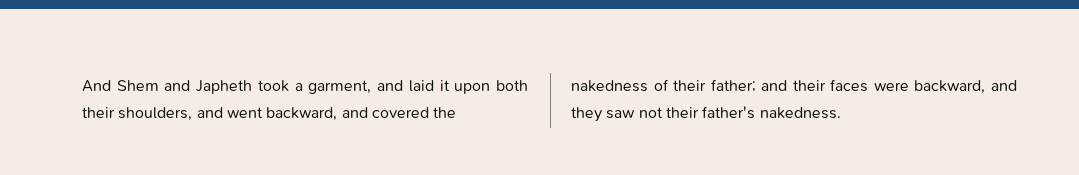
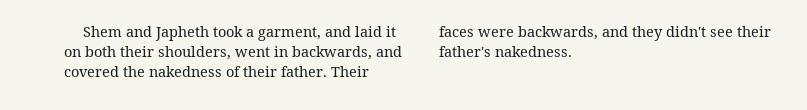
- And Shem and Japheth took a garment, and laid it upon both their shoulders, and went backward, and covered the nakedness of their father; and their faces were backward, and they saw not their father's nakedness.
+ Shem and Japheth took a garment, and laid it on both their shoulders, went in backwards, and covered the nakedness of their father. Their faces were backwards, and they didn't see their father's nakedness.

